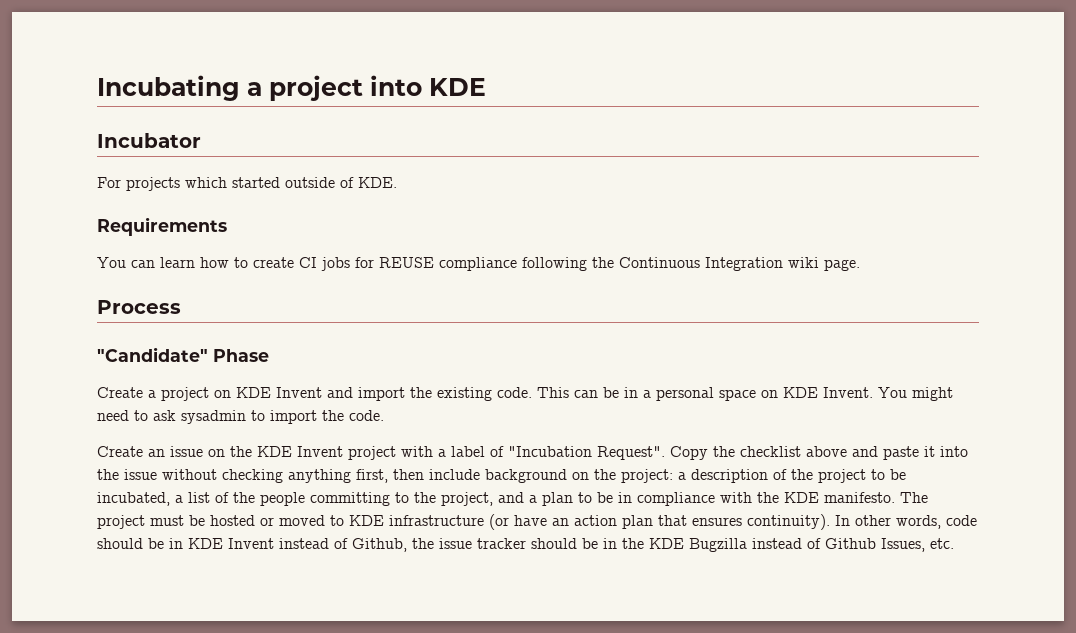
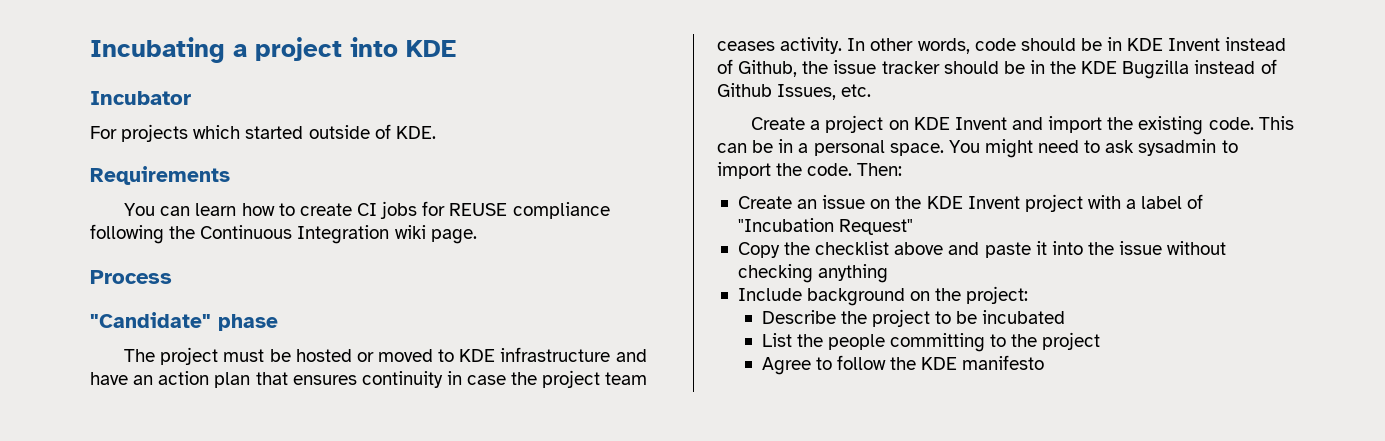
- "Candidate" Phase
- Create a project on KDE Invent and import the existing code. This can be in a personal space on KDE Invent. You might need to ask sysadmin to import the code.
- Create an issue on the KDE Invent project with a label of "Incubation Request". Copy the checklist above and paste it into the issue without checking anything first, then include background on the project: a description of the project to be incubated, a list of the people committing to the project, and a plan to be in compliance with the KDE manifesto. The project must be hosted or moved to KDE infrastructure (or have an action plan that ensures continuity).
+ "Candidate" phase
+ The project must be hosted or moved to KDE infrastructure and have an action plan that ensures continuity in case the project team ceases activity.
+ Create a project on KDE Invent and import the existing code. This can be in a personal space. You might need to ask sysadmin to import the code. Then:
+ Create an issue on the KDE Invent project with a label of "Incubation Request"
+ Copy the checklist above and paste it into the issue without checking anything
+ Include background on the project:
+ Describe the project to be incubated
+ List the people committing to the project
+ Agree to follow the KDE manifesto

